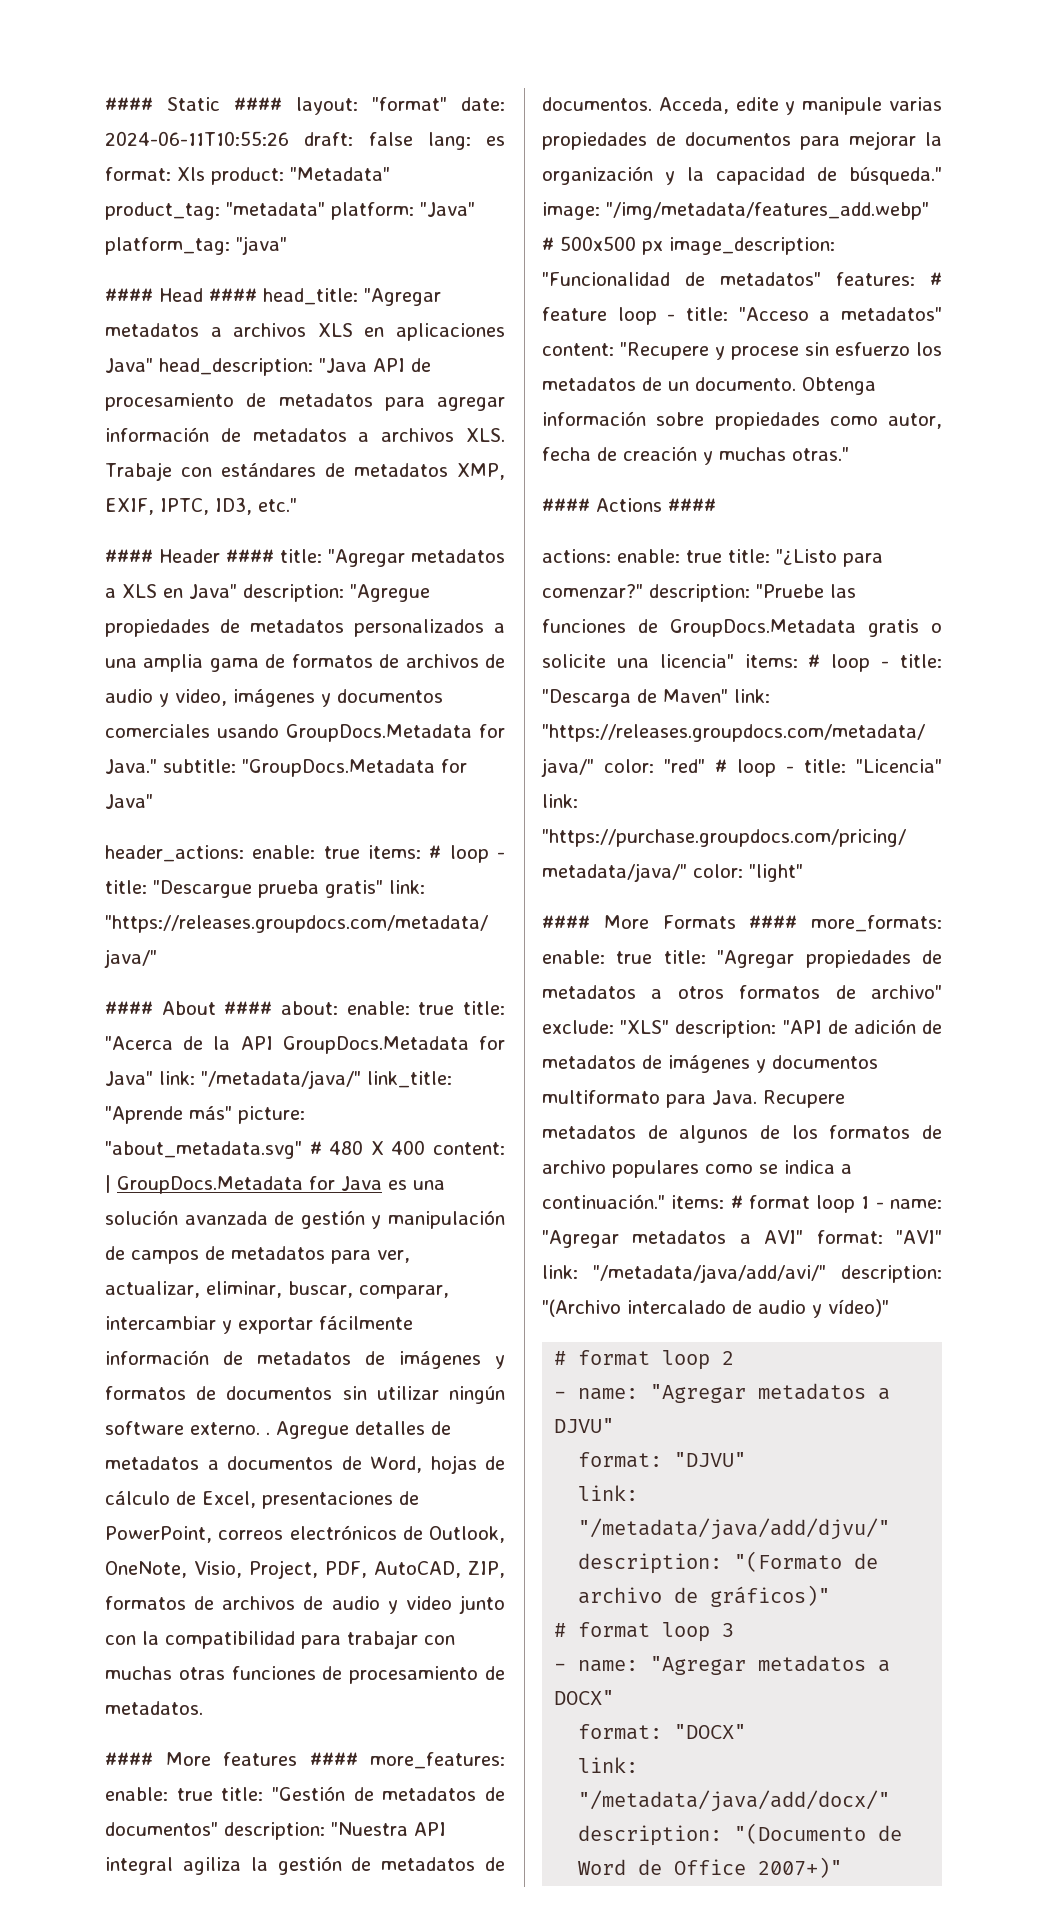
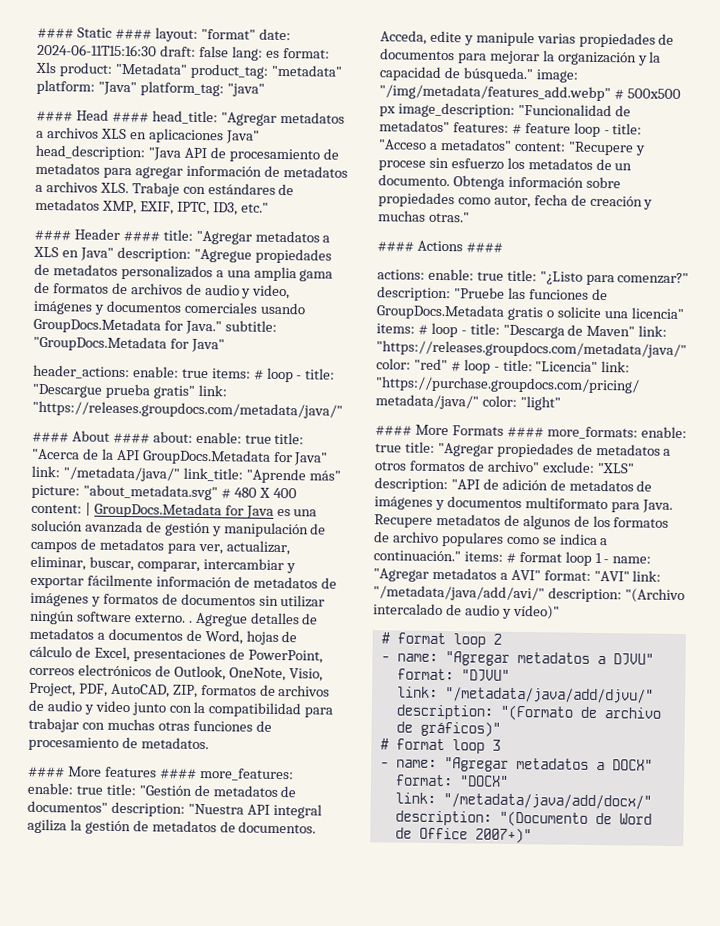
- #### Static #### layout: "format" date: 2024-06-11T10:55:26 draft: false lang: es format: Xls product: "Metadata" product_tag: "metadata" platform: "Java" platform_tag: "java"
+ #### Static #### layout: "format" date: 2024-06-11T15:16:30 draft: false lang: es format: Xls product: "Metadata" product_tag: "metadata" platform: "Java" platform_tag: "java"

